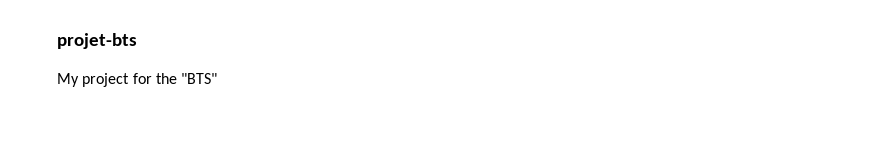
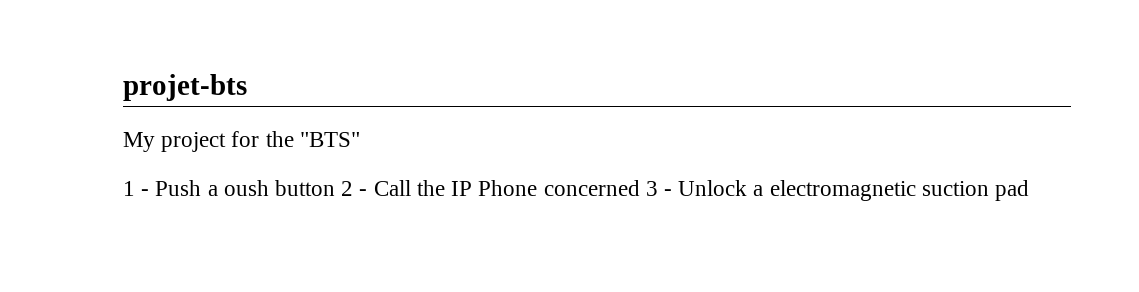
+ 1 - Push a oush button 2 - Call the IP Phone concerned 3 - Unlock a electromagnetic suction pad

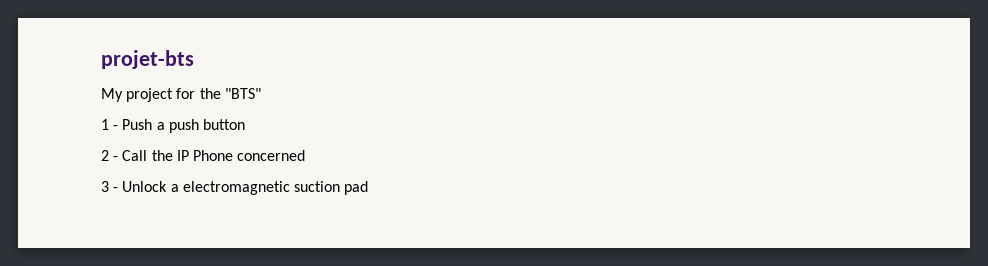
- 1 - Push a oush button 2 - Call the IP Phone concerned 3 - Unlock a electromagnetic suction pad
+ 1 - Push a push button
+ 2 - Call the IP Phone concerned
+ 3 - Unlock a electromagnetic suction pad

